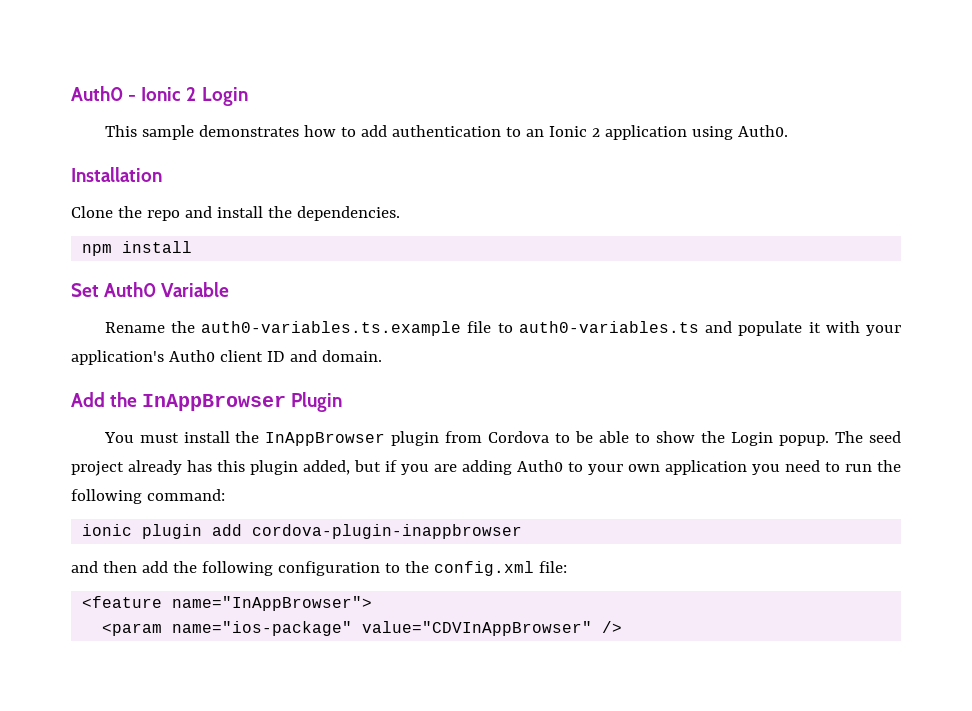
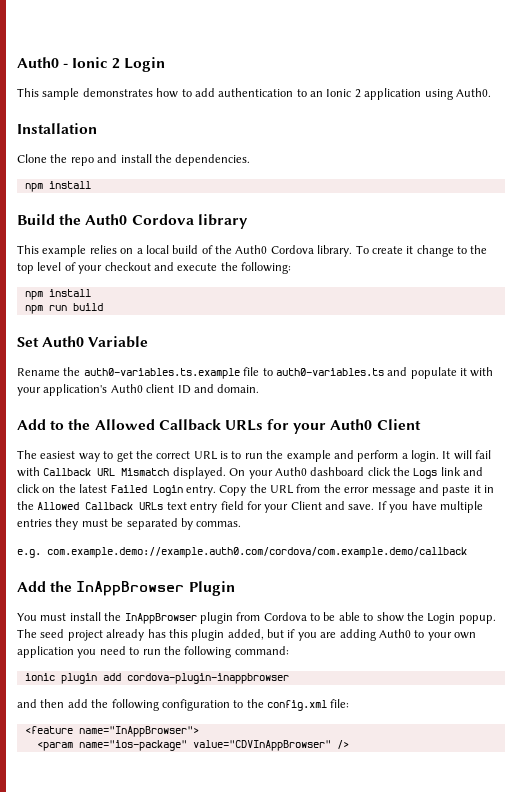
+ Build the Auth0 Cordova library
+ This example relies on a local build of the Auth0 Cordova library. To create it change to the top level of your checkout and execute the following:
+ npm install
+ npm run build
+ Add to the Allowed Callback URLs for your Auth0 Client
+ The easiest way to get the correct URL is to run the example and perform a login. It will fail with Callback URL Mismatch displayed. On your Auth0 dashboard click the Logs link and click on the latest Failed Login entry. Copy the URL from the error message and paste it in the Allowed Callback URLs text entry field for your Client and save. If you have multiple entries they must be separated by commas.
+ e.g. com.example.demo://example.auth0.com/cordova/com.example.demo/callback

